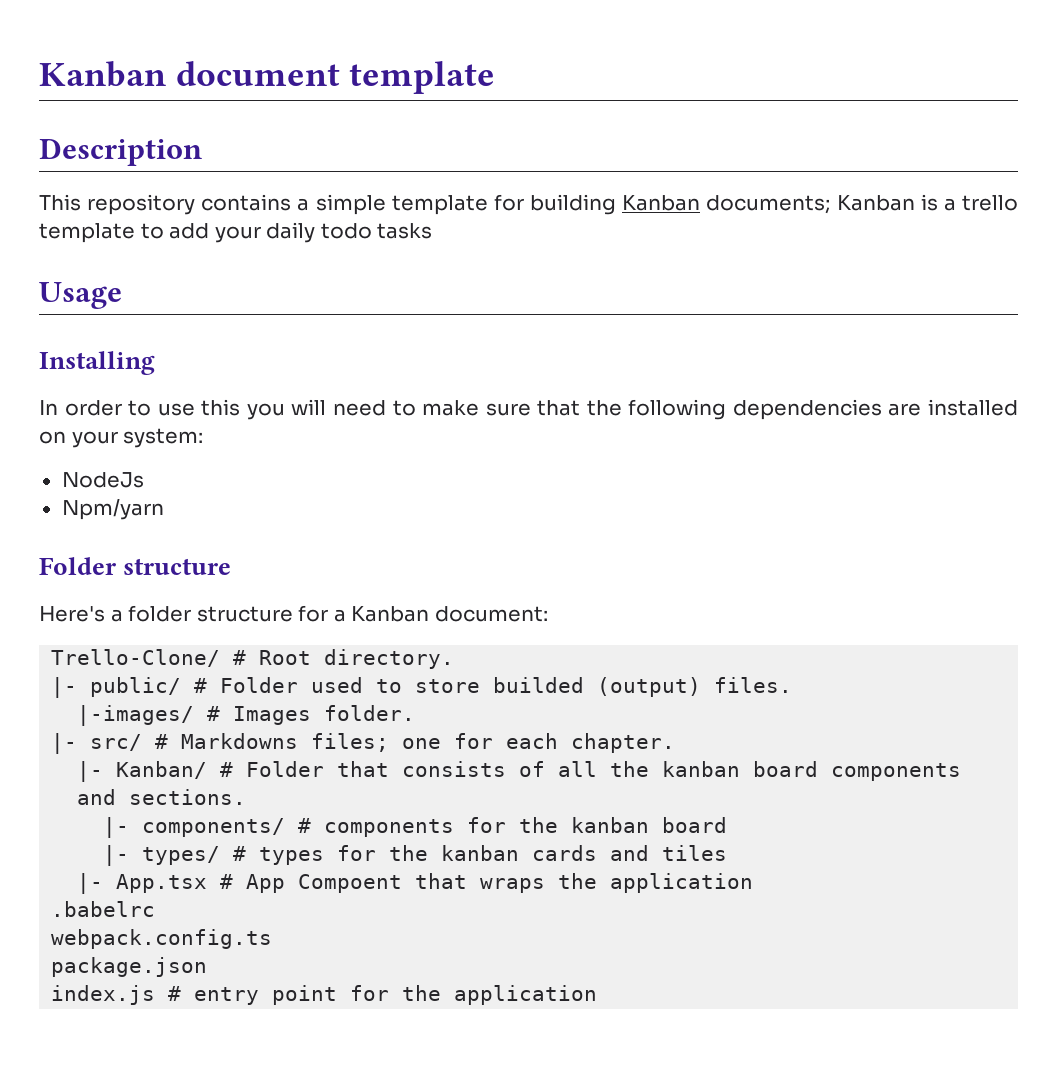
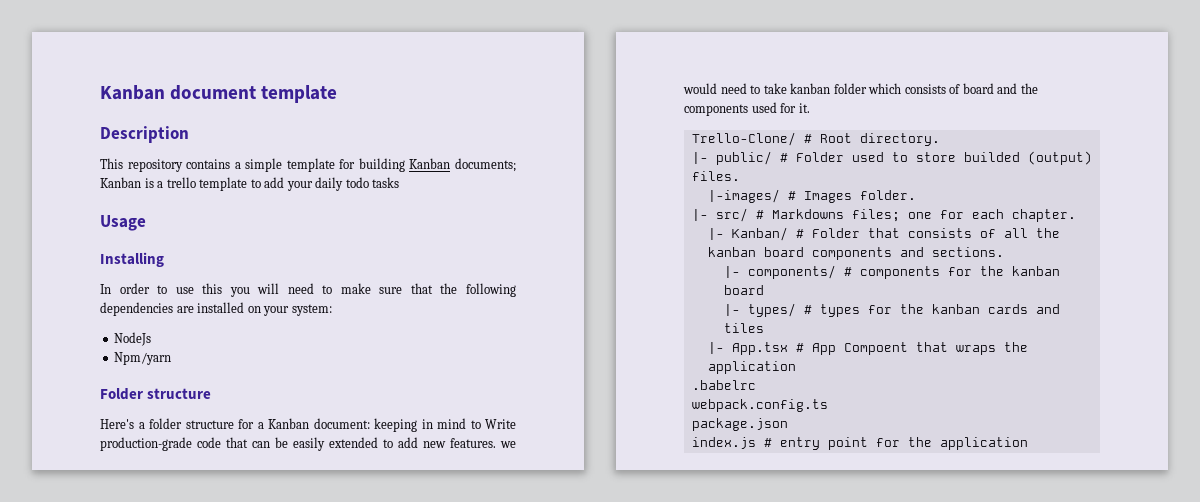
- Here's a folder structure for a Kanban document:
+ Here's a folder structure for a Kanban document: keeping in mind to Write production-grade code that can be easily extended to add new features. we would need to take kanban folder which consists of board and the components used for it.

